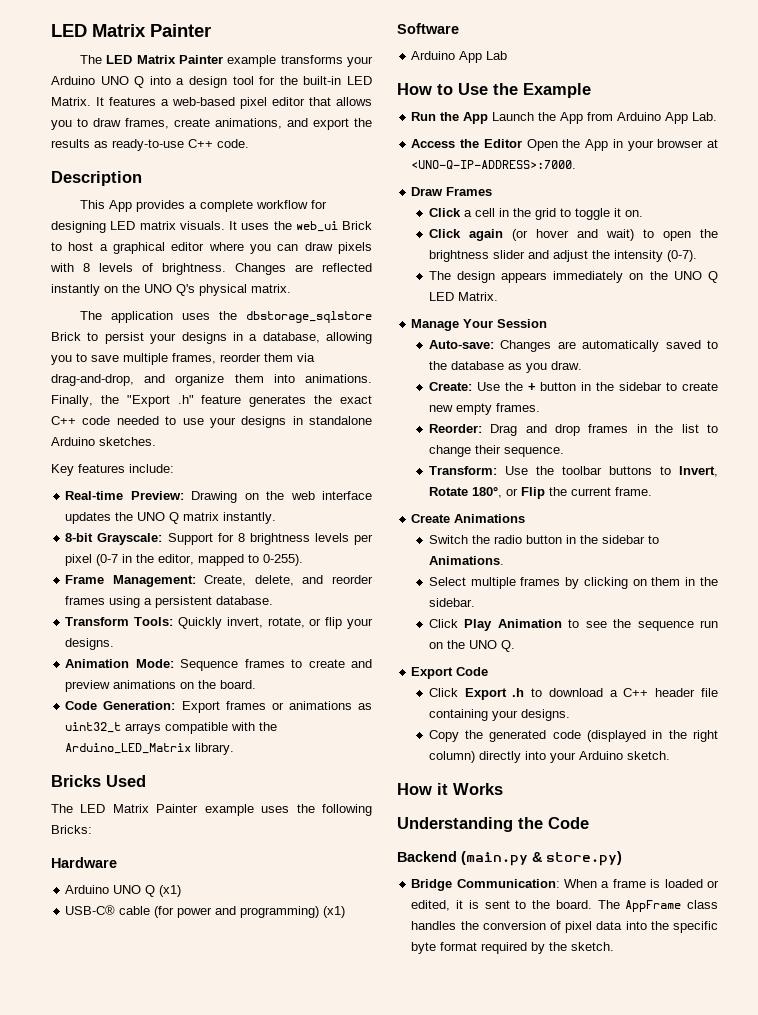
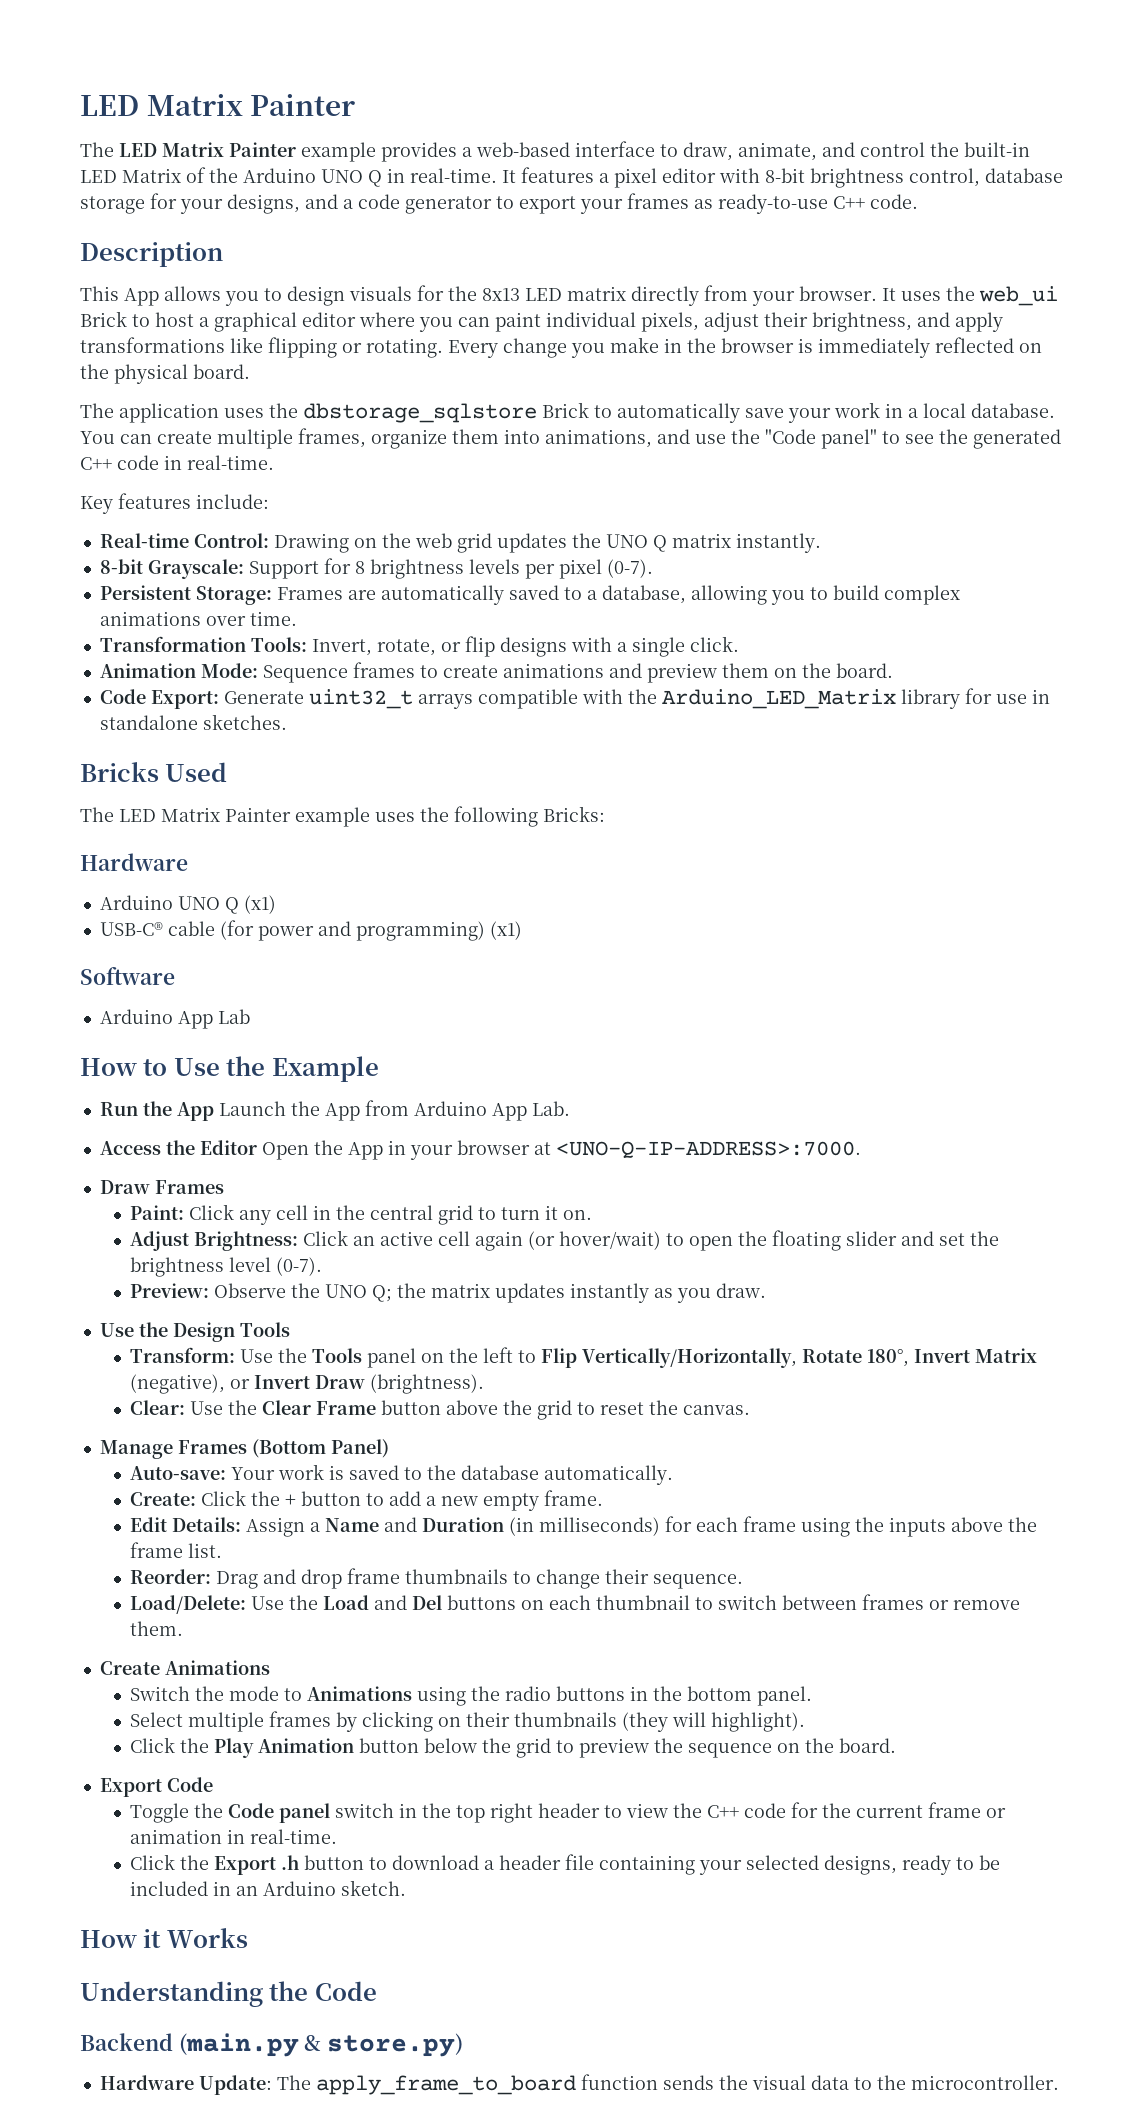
- The LED Matrix Painter example transforms your Arduino UNO Q into a design tool for the built-in LED Matrix.
+ The LED Matrix Painter example provides a web-based interface to draw, animate, and control the built-in LED Matrix of the Arduino UNO Q in real-time.
- It features a web-based pixel editor that allows you to draw frames, create animations, and export the results as ready-to-use C++ code.
+ It features a pixel editor with 8-bit brightness control, database storage for your designs, and a code generator to export your frames as ready-to-use C++ code.
- This App provides a complete workflow for designing LED matrix visuals.
+ This App allows you to design visuals for the 8x13 LED matrix directly from your browser.
- It uses the web_ui Brick to host a graphical editor where you can draw pixels with 8 levels of brightness. Changes are reflected instantly on the UNO Q's physical matrix.
+ It uses the web_ui Brick to host a graphical editor where you can paint individual pixels, adjust their brightness, and apply transformations like flipping or rotating. Every change you make in the browser is immediately reflected on the physical board.
- The application uses the dbstorage_sqlstore Brick to persist your designs in a database, allowing you to save multiple frames, reorder them via drag-and-drop, and organize them into animations. Finally, the "Export .h" feature generates the exact C++ code needed to use your designs in standalone Arduino sketches.
+ The application uses the dbstorage_sqlstore Brick to automatically save your work in a local database. You can create multiple frames, organize them into animations, and use the "Code panel" to see the generated C++ code in real-time.
- Real-time Preview: Drawing on the web interface updates the UNO Q matrix instantly.
+ Real-time Control: Drawing on the web grid updates the UNO Q matrix instantly.
- 8-bit Grayscale: Support for 8 brightness levels per pixel (0-7 in the editor, mapped to 0-255).
- Frame Management: Create, delete, and reorder frames using a persistent database.
- Transform Tools: Quickly invert, rotate, or flip your designs.
+ 8-bit Grayscale: Support for 8 brightness levels per pixel (0-7).
+ Persistent Storage: Frames are automatically saved to a database, allowing you to build complex animations over time.
+ Transformation Tools: Invert, rotate, or flip designs with a single click.
- Animation Mode: Sequence frames to create and preview animations on the board.
+ Animation Mode: Sequence frames to create animations and preview them on the board.
- Code Generation: Export frames or animations as uint32_t arrays compatible with the Arduino_LED_Matrix library.
+ Code Export: Generate uint32_t arrays compatible with the Arduino_LED_Matrix library for use in standalone sketches.
- Click a cell in the grid to toggle it on.
+ Paint: Click any cell in the central grid to turn it on.
- Click again (or hover and wait) to open the brightness slider and adjust the intensity (0-7).
- The design appears immediately on the UNO Q LED Matrix.
- Manage Your Session
- Auto-save: Changes are automatically saved to the database as you draw.
+ Adjust Brightness: Click an active cell again (or hover/wait) to open the floating slider and set the brightness level (0-7).
+ Preview: Observe the UNO Q; the matrix updates instantly as you draw.
+ Use the Design Tools
+ Transform: Use the Tools panel on the left to Flip Vertically/Horizontally, Rotate 180°, Invert Matrix (negative), or Invert Draw (brightness).
+ Clear: Use the Clear Frame button above the grid to reset the canvas.
+ Manage Frames (Bottom Panel)
+ Auto-save: Your work is saved to the database automatically.
- Create: Use the + button in the sidebar to create new empty frames.
+ Create: Click the + button to add a new empty frame.
+ Edit Details: Assign a Name and Duration (in milliseconds) for each frame using the inputs above the frame list.
- Reorder: Drag and drop frames in the list to change their sequence.
+ Reorder: Drag and drop frame thumbnails to change their sequence.
- Transform: Use the toolbar buttons to Invert, Rotate 180°, or Flip the current frame.
+ Load/Delete: Use the Load and Del buttons on each thumbnail to switch between frames or remove them.
  Create Animations
- Switch the radio button in the sidebar to Animations.
+ Switch the mode to Animations using the radio buttons in the bottom panel.
- Select multiple frames by clicking on them in the sidebar.
- Click Play Animation to see the sequence run on the UNO Q.
+ Select multiple frames by clicking on their thumbnails (they will highlight).
+ Click the Play Animation button below the grid to preview the sequence on the board.
- Click Export .h to download a C++ header file containing your designs.
- Copy the generated code (displayed in the right column) directly into your Arduino sketch.
+ Toggle the Code panel switch in the top right header to view the C++ code for the current frame or animation in real-time.
+ Click the Export .h button to download a header file containing your selected designs, ready to be included in an Arduino sketch.
- Bridge Communication: When a frame is loaded or edited, it is sent to the board. The AppFrame class handles the conversion of pixel data into the specific byte format required by the sketch.
+ Hardware Update: The apply_frame_to_board function sends the visual data to the microcontroller.

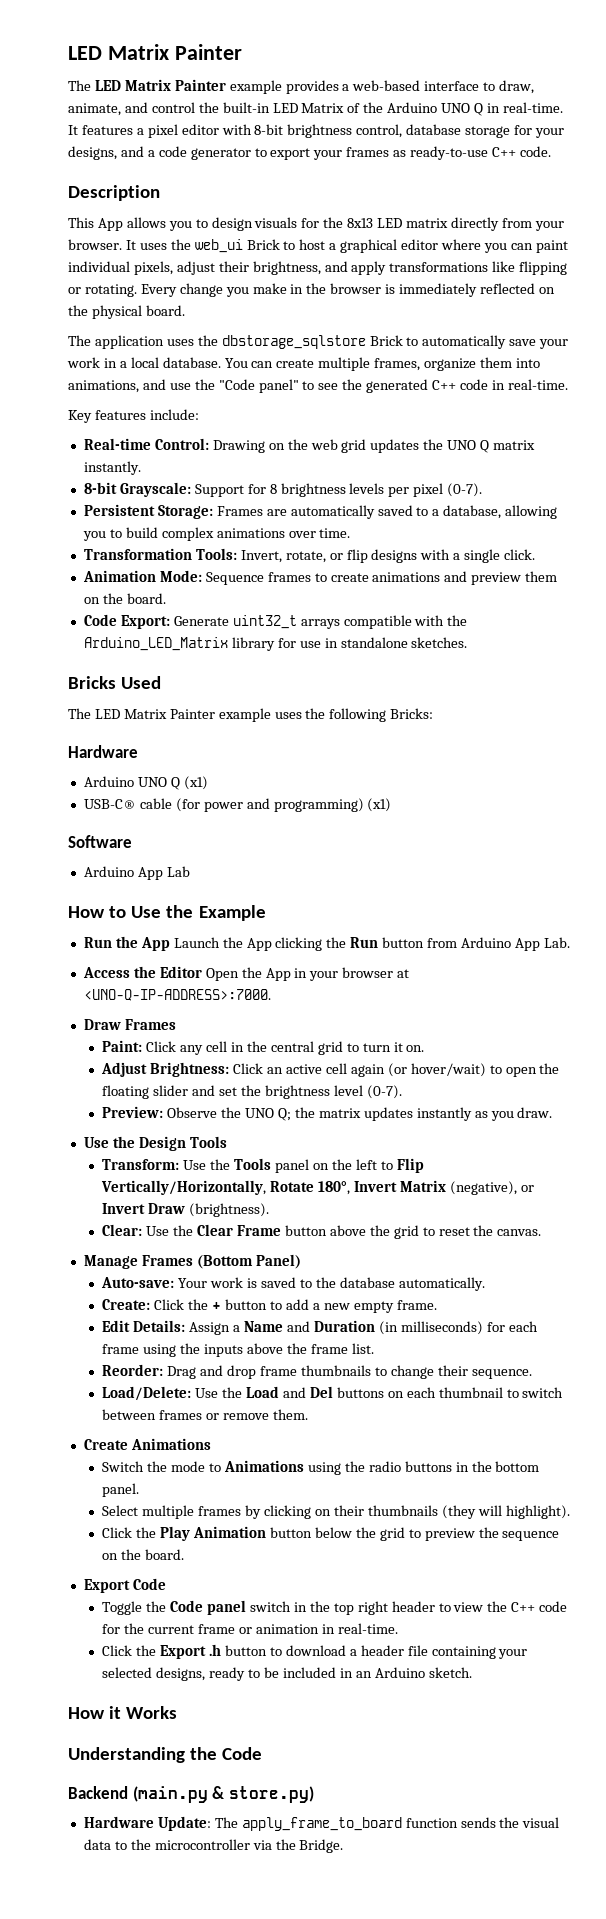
- Run the App Launch the App from Arduino App Lab.
+ Run the App Launch the App clicking the Run button from Arduino App Lab.
- Hardware Update: The apply_frame_to_board function sends the visual data to the microcontroller.
+ Hardware Update: The apply_frame_to_board function sends the visual data to the microcontroller via the Bridge.

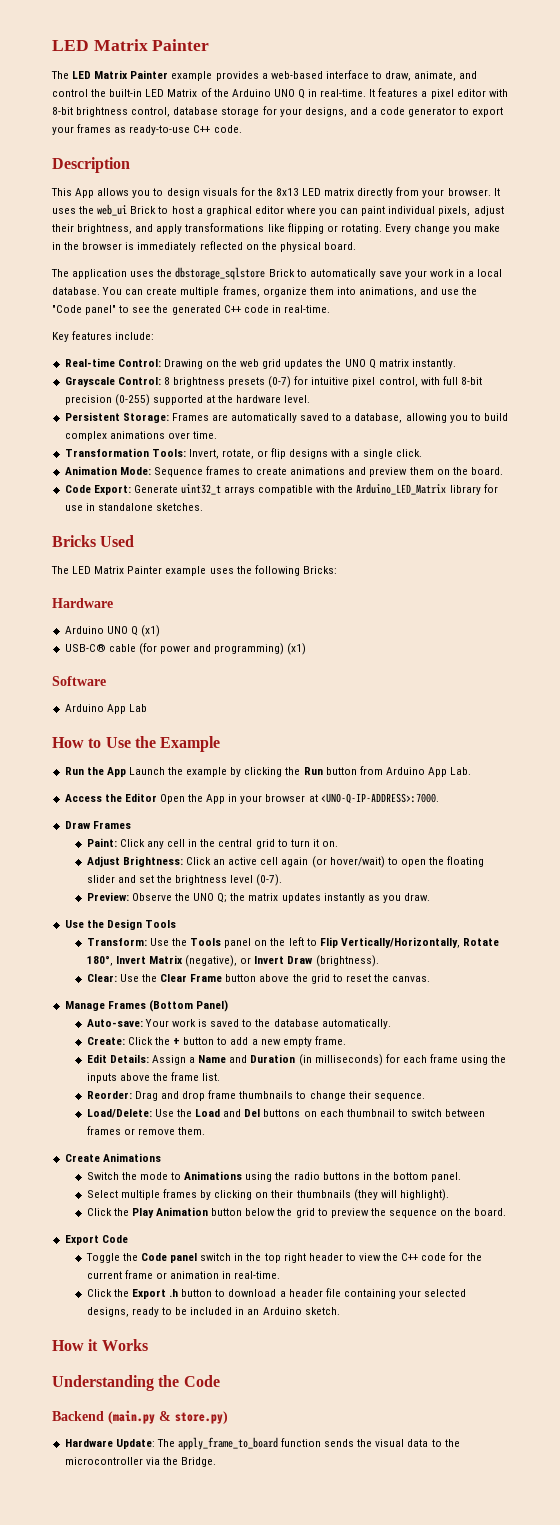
- 8-bit Grayscale: Support for 8 brightness levels per pixel (0-7).
+ Grayscale Control: 8 brightness presets (0-7) for intuitive pixel control, with full 8-bit precision (0-255) supported at the hardware level.
- Run the App Launch the App clicking the Run button from Arduino App Lab.
+ Run the App Launch the example by clicking the Run button from Arduino App Lab.

